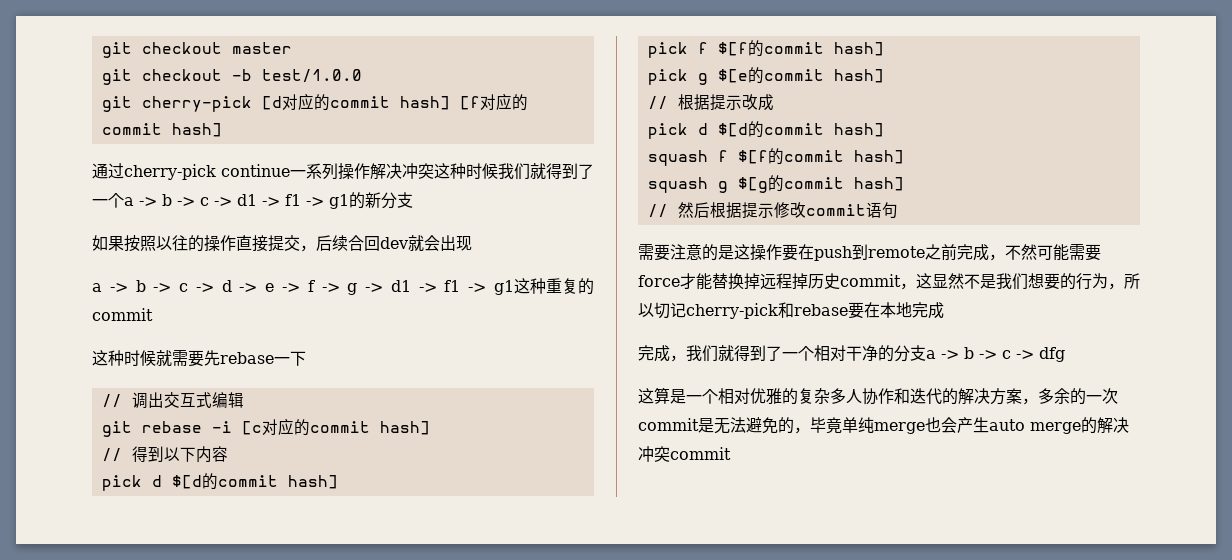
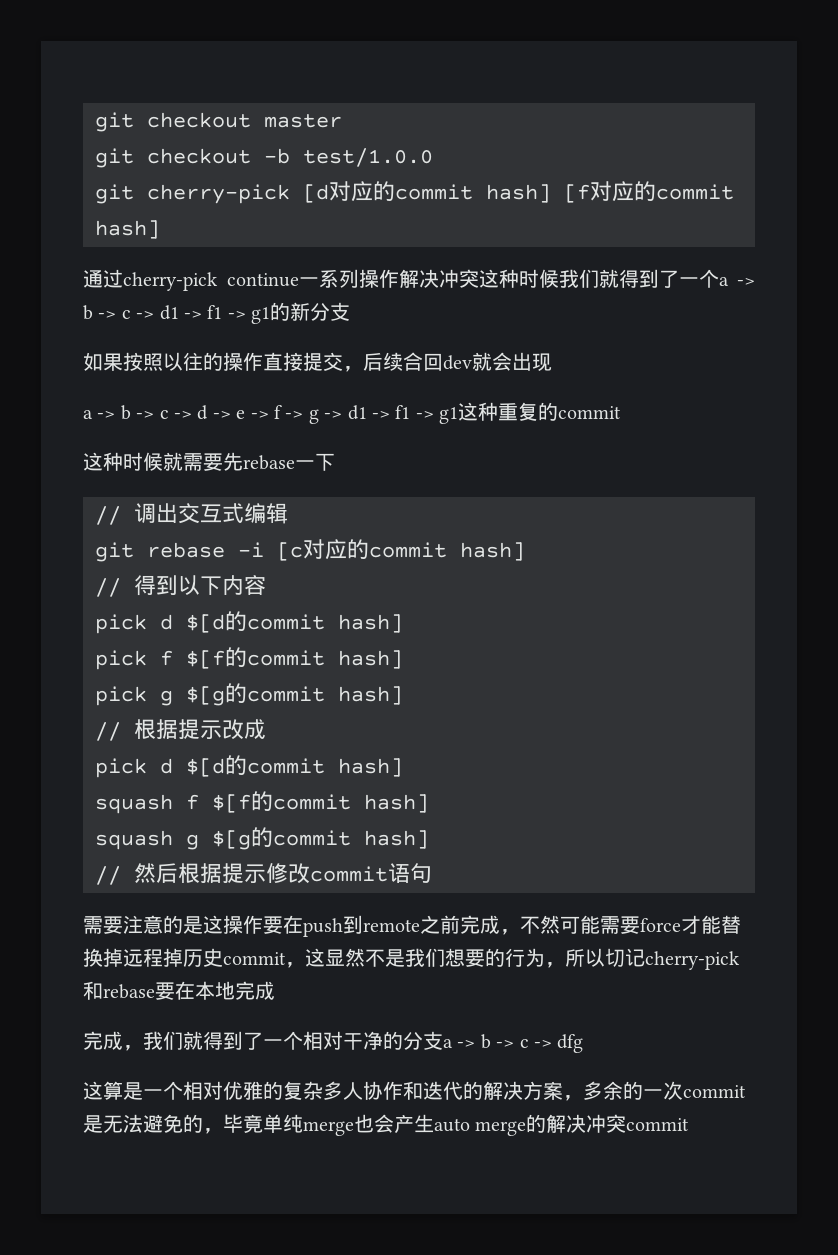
- pick g $[e的commit hash]
+ pick g $[g的commit hash]

